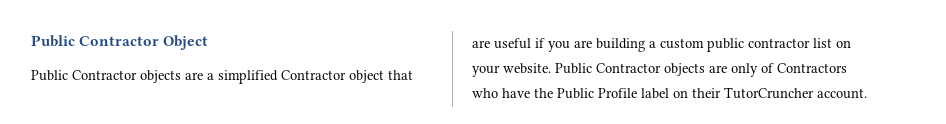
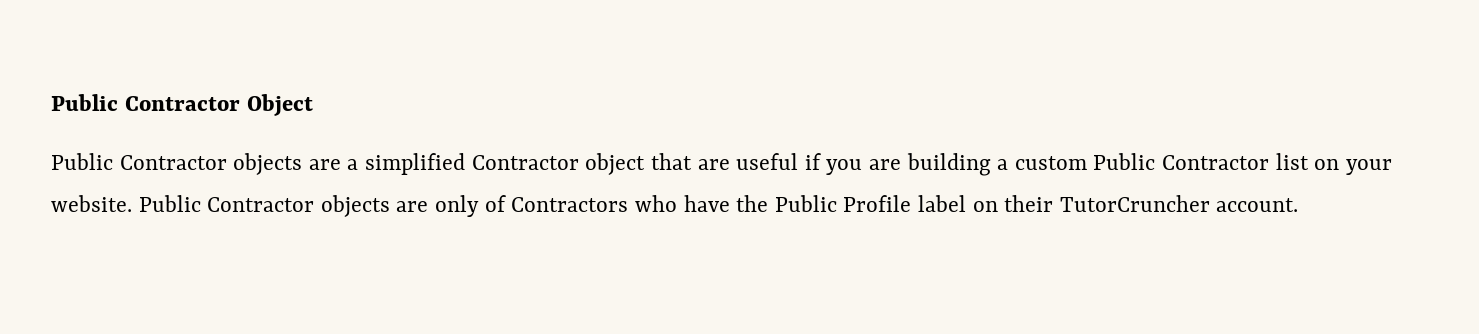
- Public Contractor objects are a simplified Contractor object that are useful if you are building a custom public contractor list on your website.
+ Public Contractor objects are a simplified Contractor object that are useful if you are building a custom Public Contractor list on your website.

